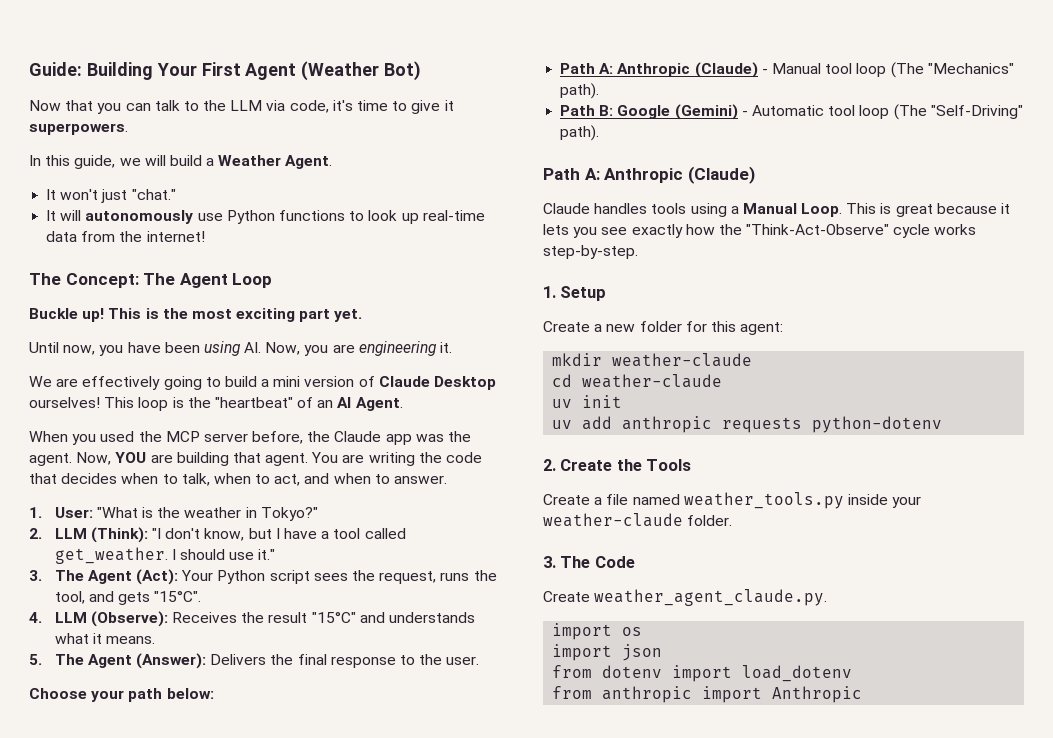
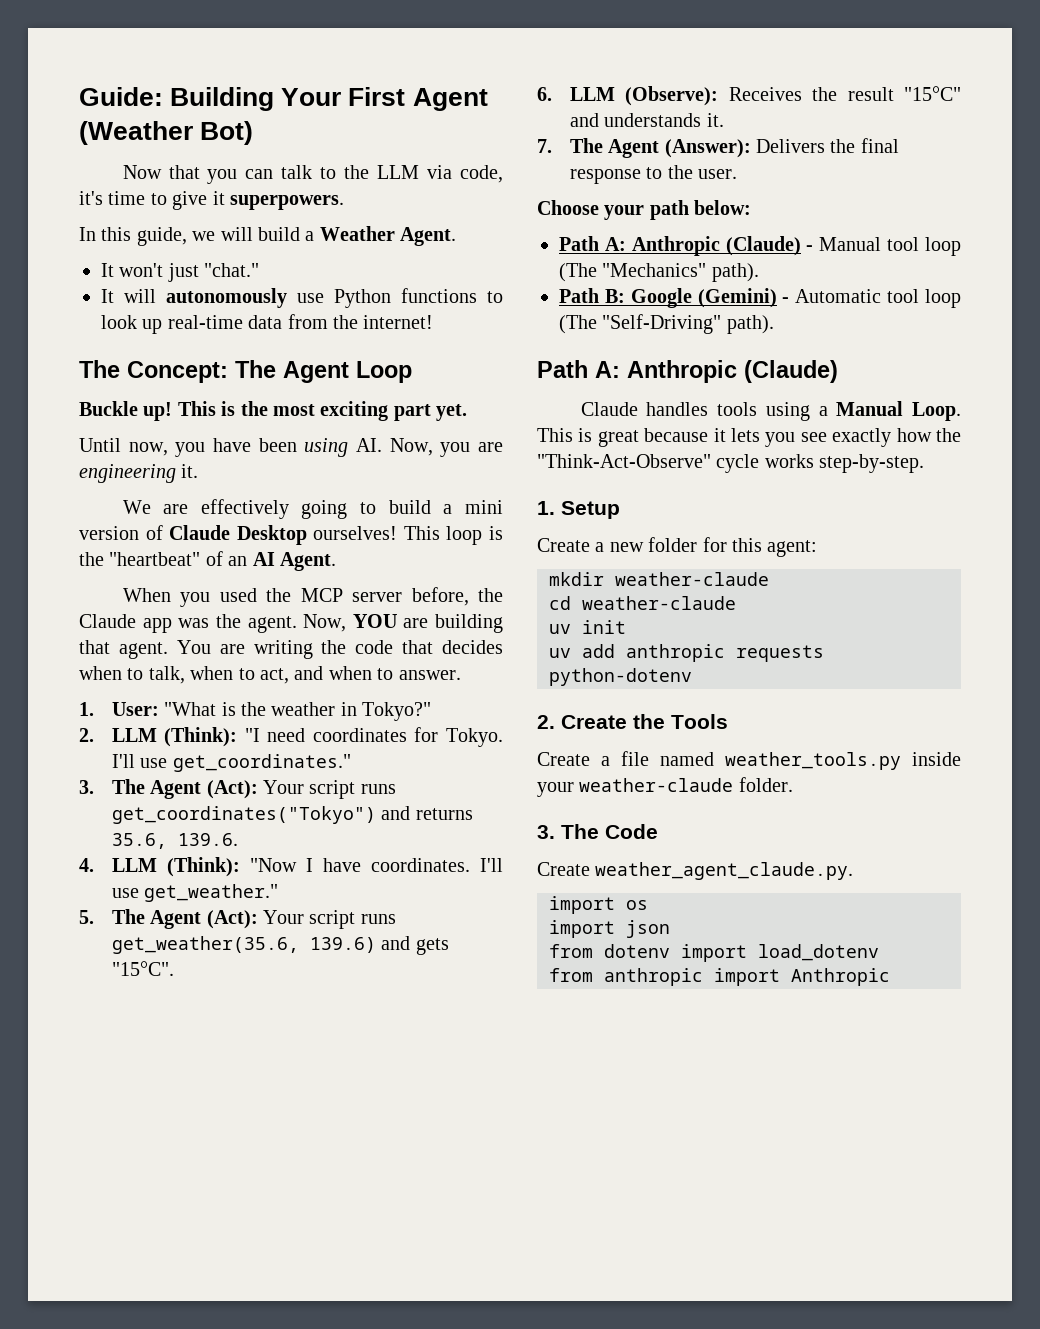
- 2. LLM (Think): "I don't know, but I have a tool called get_weather. I should use it."
+ 2. LLM (Think): "I need coordinates for Tokyo. I'll use get_coordinates."
- 3. The Agent (Act): Your Python script sees the request, runs the tool, and gets "15°C".
+ 3. The Agent (Act): Your script runs get_coordinates("Tokyo") and returns 35.6, 139.6.
+ 4. LLM (Think): "Now I have coordinates. I'll use get_weather."
+ 5. The Agent (Act): Your script runs get_weather(35.6, 139.6) and gets "15°C".
- 4. LLM (Observe): Receives the result "15°C" and understands what it means.
- 5. The Agent (Answer): Delivers the final response to the user.
+ 6. LLM (Observe): Receives the result "15°C" and understands it.
+ 7. The Agent (Answer): Delivers the final response to the user.

